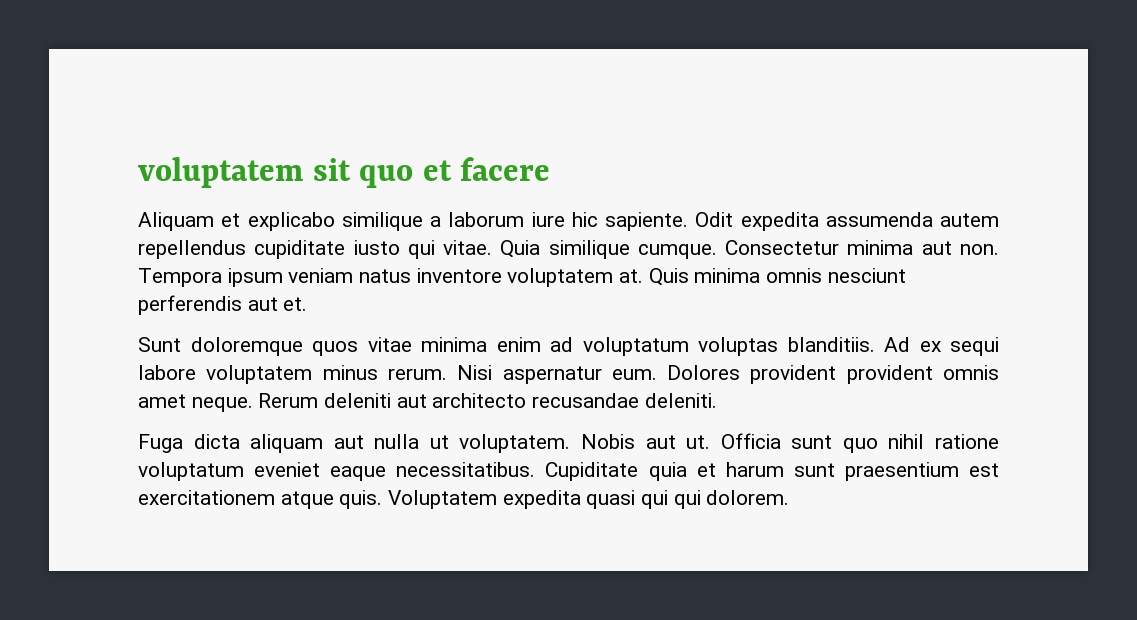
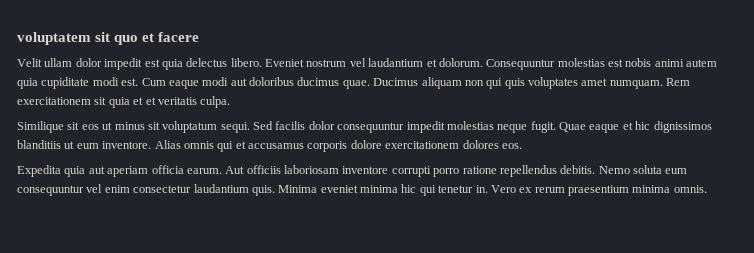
- Aliquam et explicabo similique a laborum iure hic sapiente. Odit expedita assumenda autem repellendus cupiditate iusto qui vitae. Quia similique cumque. Consectetur minima aut non. Tempora ipsum veniam natus inventore voluptatem at. Quis minima omnis nesciunt perferendis aut et.
- Sunt doloremque quos vitae minima enim ad voluptatum voluptas blanditiis. Ad ex sequi labore voluptatem minus rerum. Nisi aspernatur eum. Dolores provident provident omnis amet neque. Rerum deleniti aut architecto recusandae deleniti.
- Fuga dicta aliquam aut nulla ut voluptatem. Nobis aut ut. Officia sunt quo nihil ratione voluptatum eveniet eaque necessitatibus. Cupiditate quia et harum sunt praesentium est exercitationem atque quis. Voluptatem expedita quasi qui qui dolorem.
+ Velit ullam dolor impedit est quia delectus libero. Eveniet nostrum vel laudantium et dolorum. Consequuntur molestias est nobis animi autem quia cupiditate modi est. Cum eaque modi aut doloribus ducimus quae. Ducimus aliquam non qui quis voluptates amet numquam. Rem exercitationem sit quia et et veritatis culpa.
+ Similique sit eos ut minus sit voluptatum sequi. Sed facilis dolor consequuntur impedit molestias neque fugit. Quae eaque et hic dignissimos blanditiis ut eum inventore. Alias omnis qui et accusamus corporis dolore exercitationem dolores eos.
+ Expedita quia aut aperiam officia earum. Aut officiis laboriosam inventore corrupti porro ratione repellendus debitis. Nemo soluta eum consequuntur vel enim consectetur laudantium quis. Minima eveniet minima hic qui tenetur in. Vero ex rerum praesentium minima omnis.

